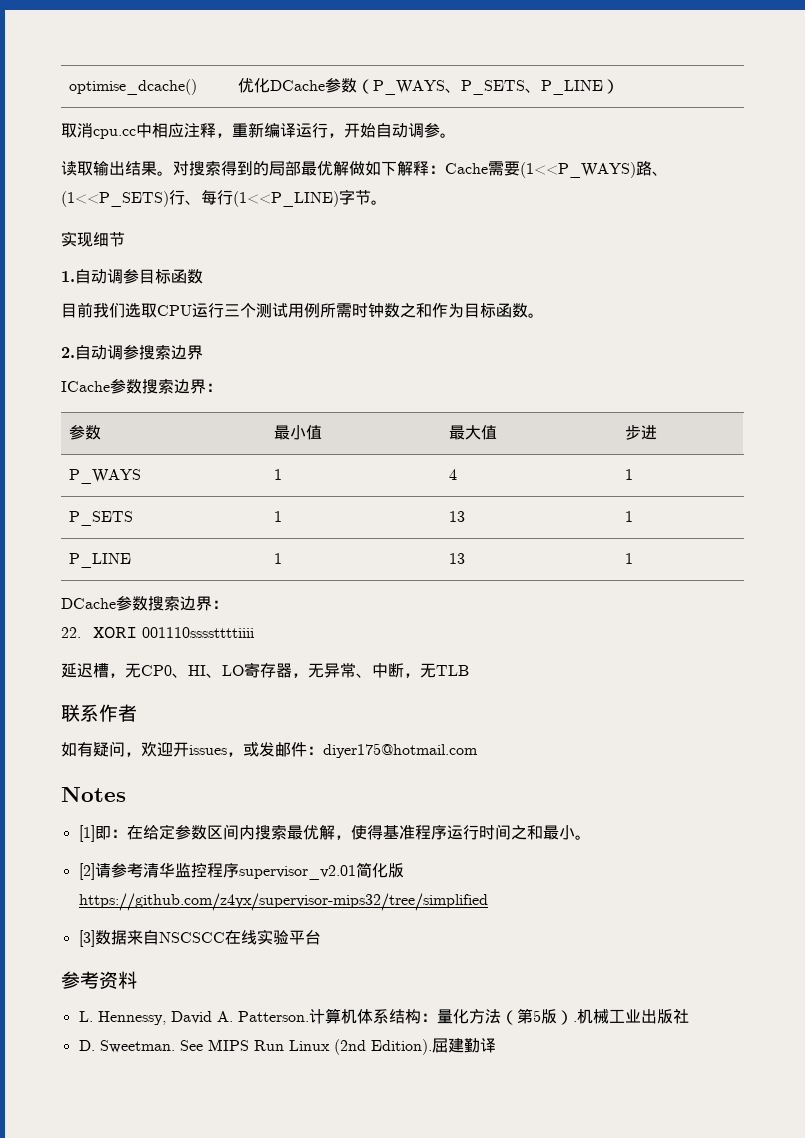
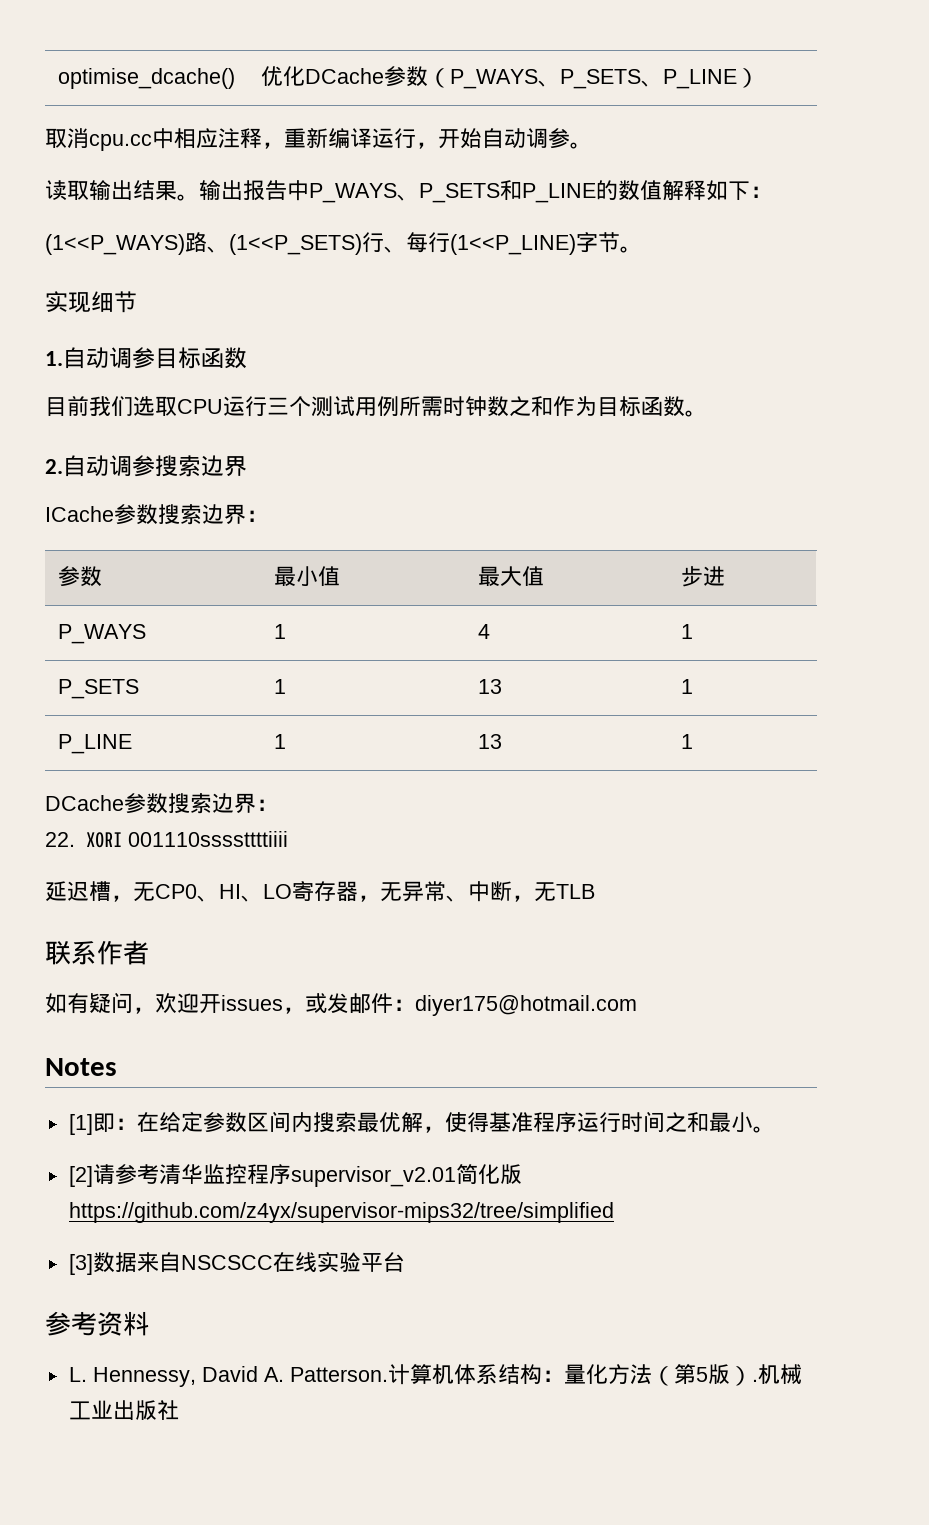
- 对搜索得到的局部最优解做如下解释：Cache需要(1<<P_WAYS)路、(1<<P_SETS)行、每行(1<<P_LINE)字节。
+ 输出报告中P_WAYS、P_SETS和P_LINE的数值解释如下：
+ (1<<P_WAYS)路、(1<<P_SETS)行、每行(1<<P_LINE)字节。
- D. Sweetman. See MIPS Run Linux (2nd Edition).屈建勤译

